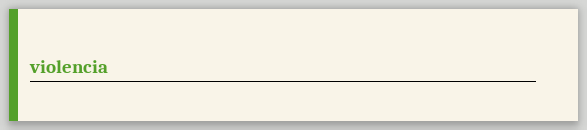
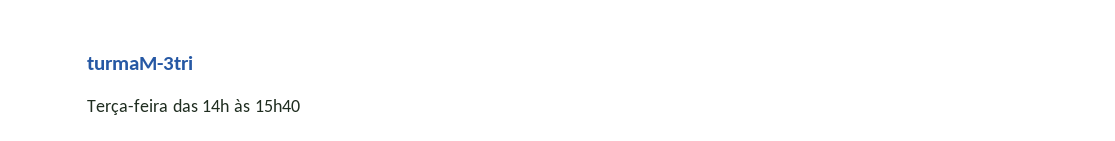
- violencia
+ turmaM-3tri
+ Terça-feira das 14h às 15h40

